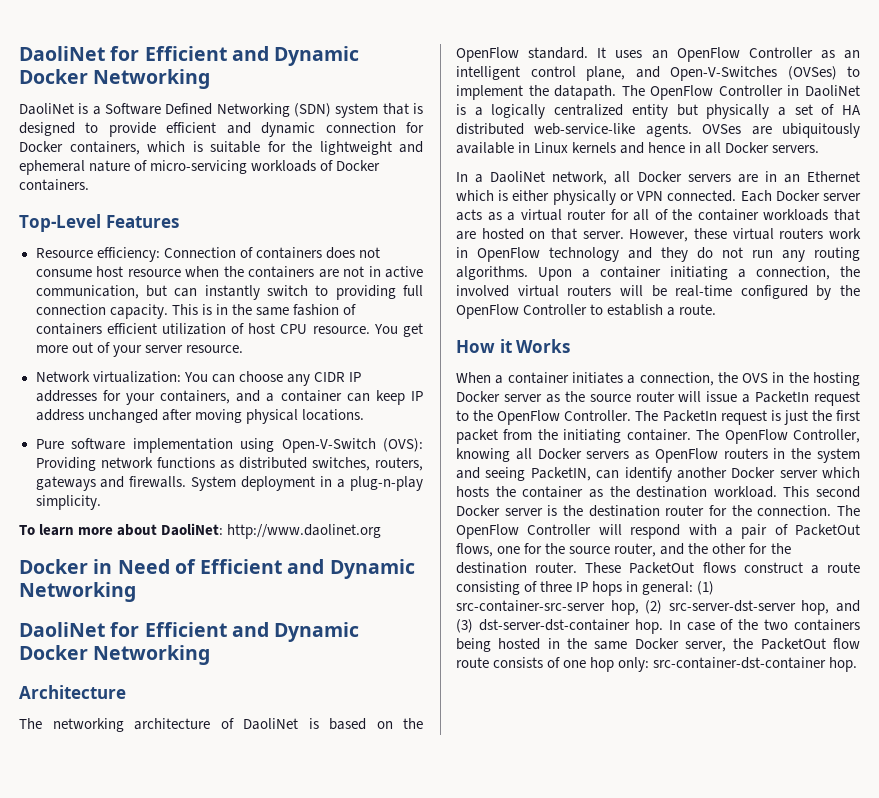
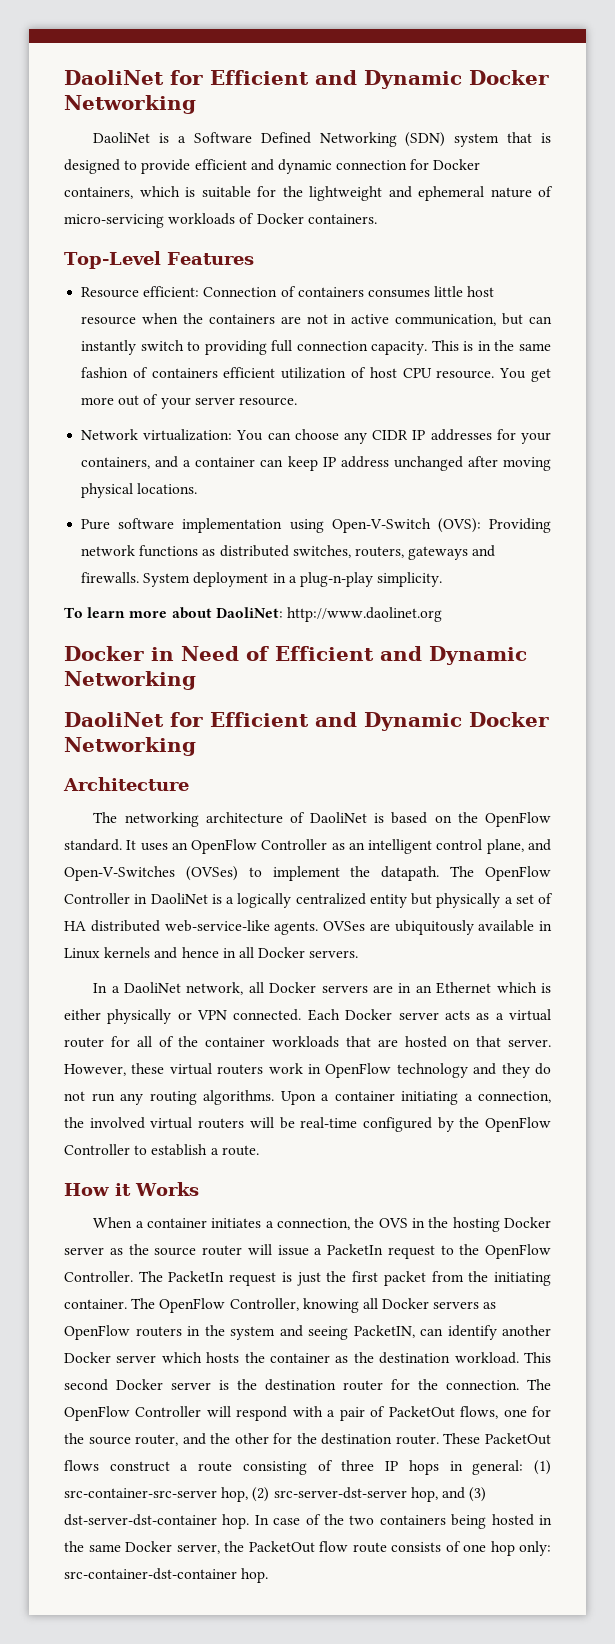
- Resource efficiency: Connection of containers does not consume host resource when the containers are not in active communication, but can instantly switch to providing full connection capacity.
+ Resource efficient: Connection of containers consumes little host resource when the containers are not in active communication, but can instantly switch to providing full connection capacity.

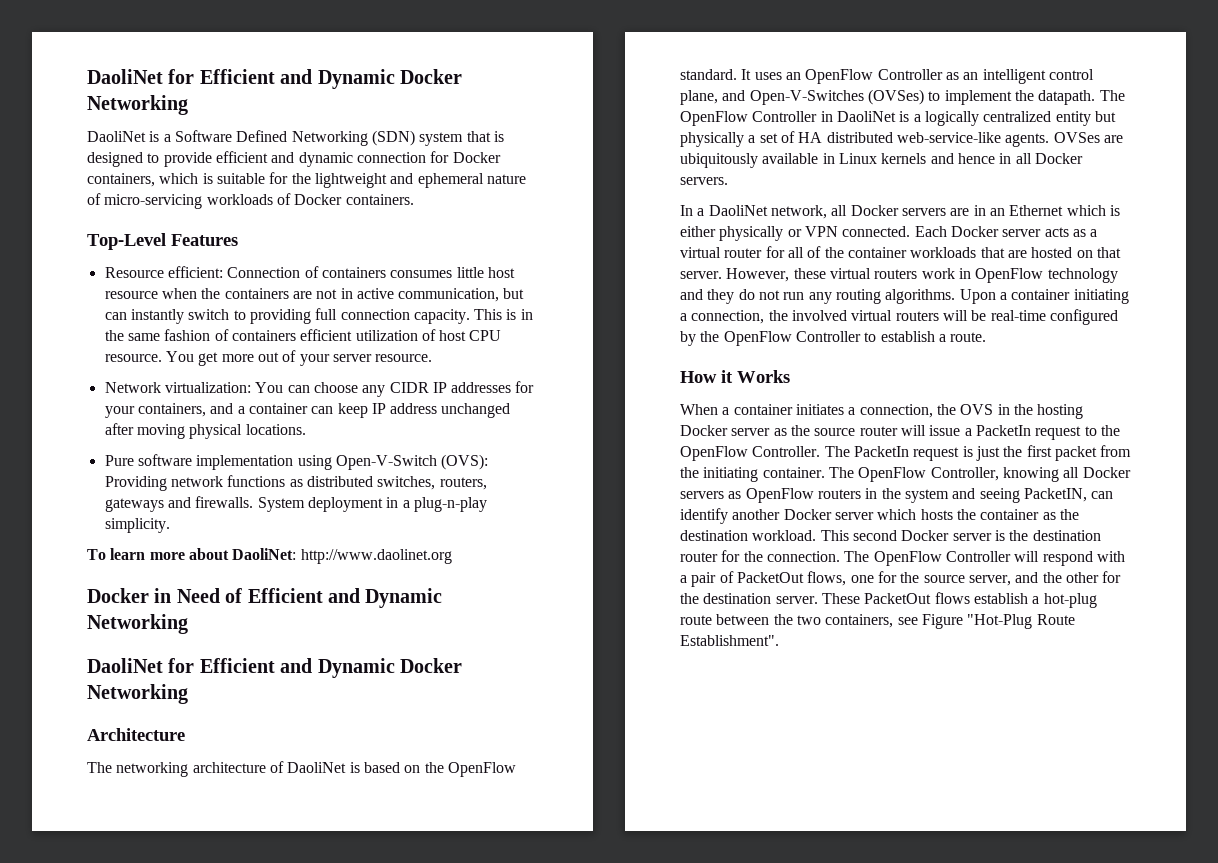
- The OpenFlow Controller will respond with a pair of PacketOut flows, one for the source router, and the other for the destination router.
+ The OpenFlow Controller will respond with a pair of PacketOut flows, one for the source server, and the other for the destination server.
- These PacketOut flows construct a route consisting of three IP hops in general: (1) src-container-src-server hop, (2) src-server-dst-server hop, and (3) dst-server-dst-container hop. In case of the two containers being hosted in the same Docker server, the PacketOut flow route consists of one hop only: src-container-dst-container hop.
+ These PacketOut flows establish a hot-plug route between the two containers, see Figure "Hot-Plug Route Establishment".

